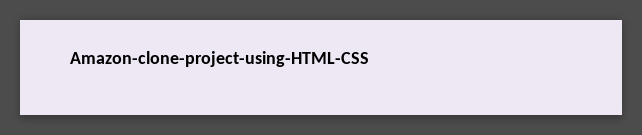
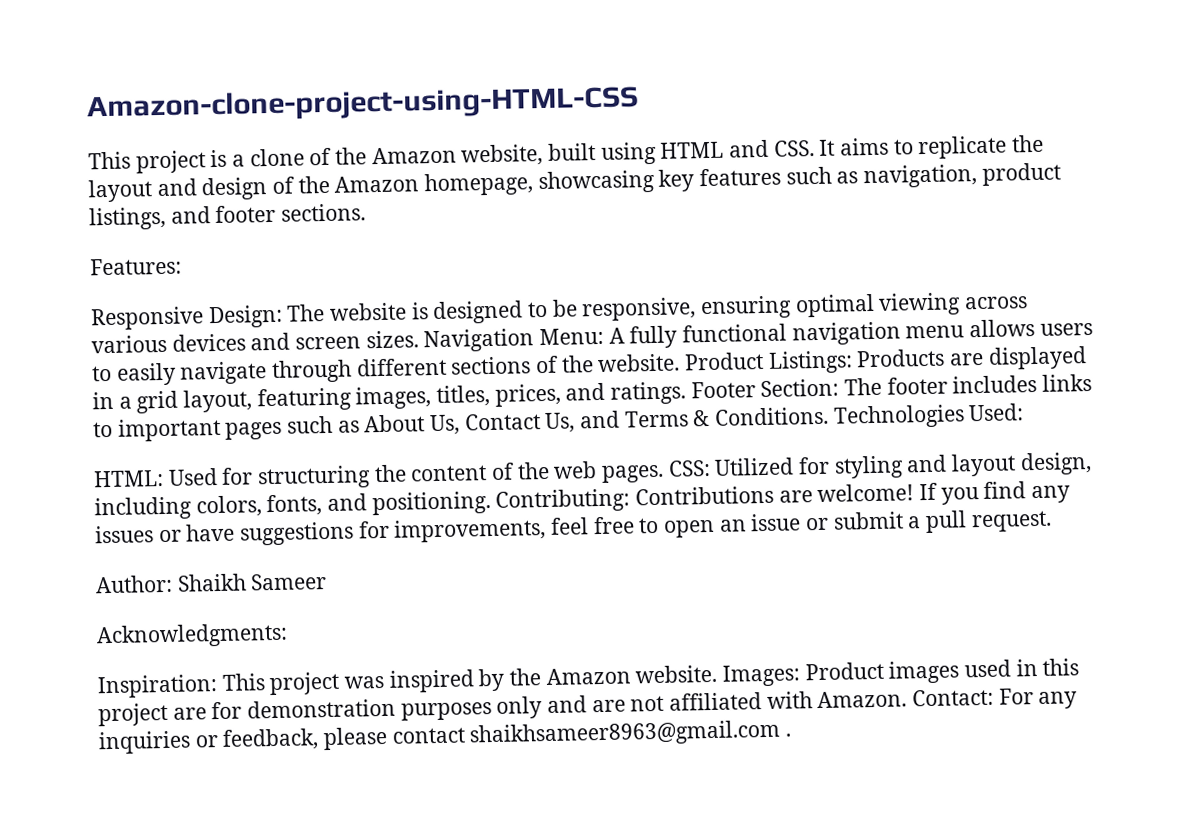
+ This project is a clone of the Amazon website, built using HTML and CSS. It aims to replicate the layout and design of the Amazon homepage, showcasing key features such as navigation, product listings, and footer sections.
+ Features:
+ Responsive Design: The website is designed to be responsive, ensuring optimal viewing across various devices and screen sizes. Navigation Menu: A fully functional navigation menu allows users to easily navigate through different sections of the website. Product Listings: Products are displayed in a grid layout, featuring images, titles, prices, and ratings. Footer Section: The footer includes links to important pages such as About Us, Contact Us, and Terms & Conditions. Technologies Used:
+ HTML: Used for structuring the content of the web pages. CSS: Utilized for styling and layout design, including colors, fonts, and positioning. Contributing: Contributions are welcome! If you find any issues or have suggestions for improvements, feel free to open an issue or submit a pull request.
+ Author: Shaikh Sameer
+ Acknowledgments:
+ Inspiration: This project was inspired by the Amazon website. Images: Product images used in this project are for demonstration purposes only and are not affiliated with Amazon. Contact: For any inquiries or feedback, please contact shaikhsameer8963@gmail.com .

